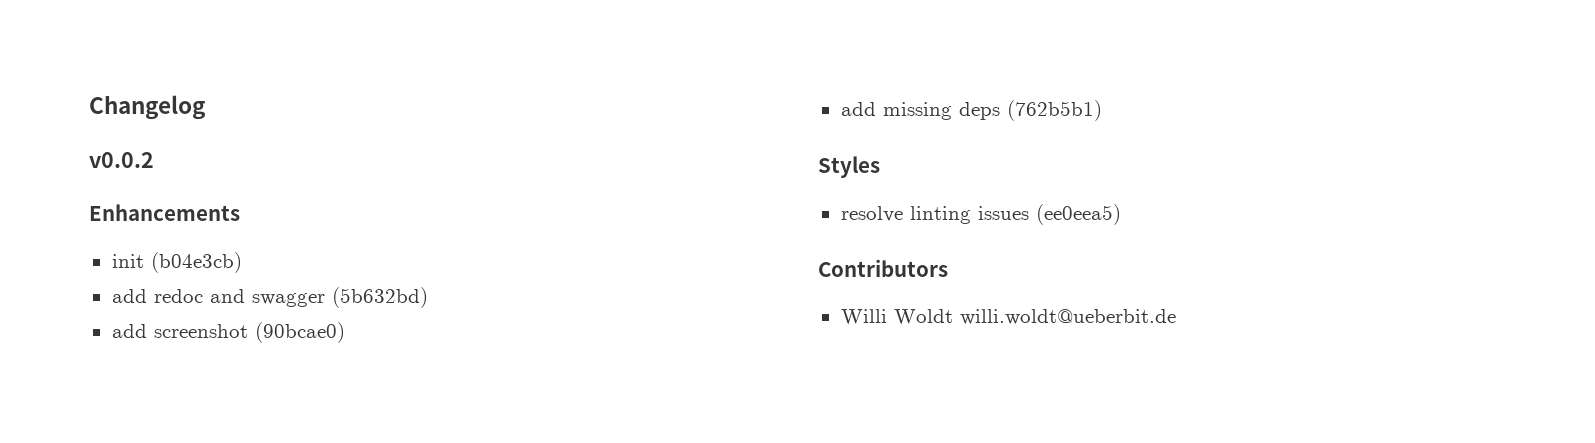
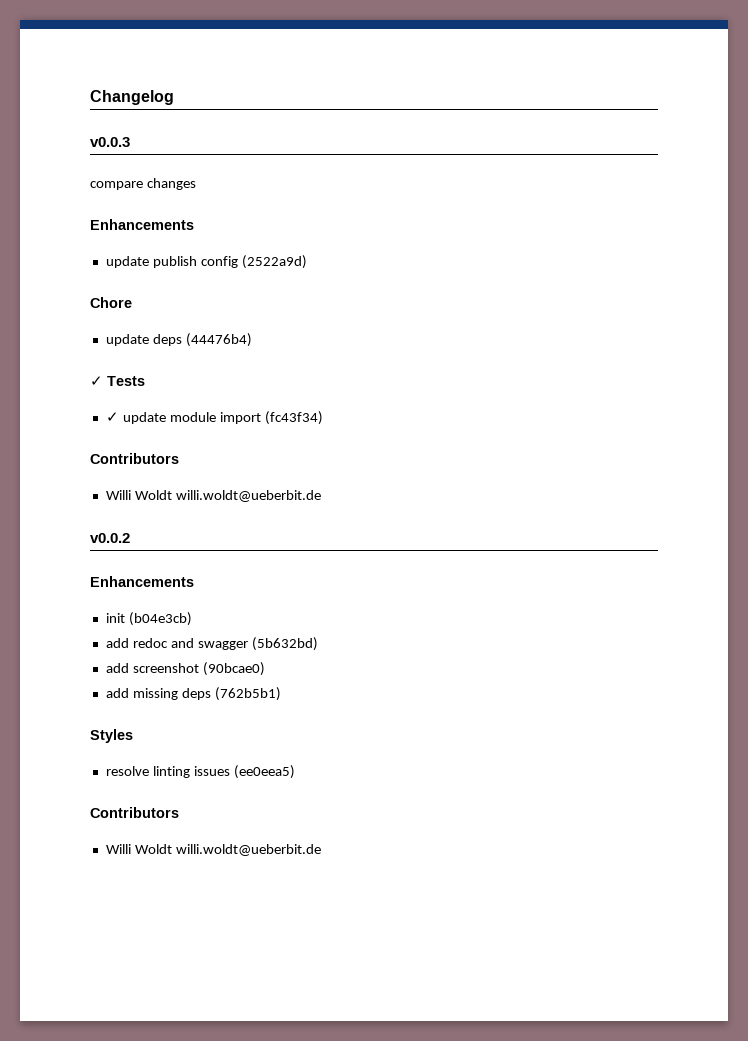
+ v0.0.3
+ compare changes
+ Enhancements
+ update publish config (2522a9d)
+ Chore
+ update deps (44476b4)
+ ✓ Tests
+ ✓ update module import (fc43f34)
+ Contributors
+ Willi Woldt willi.woldt@ueberbit.de

